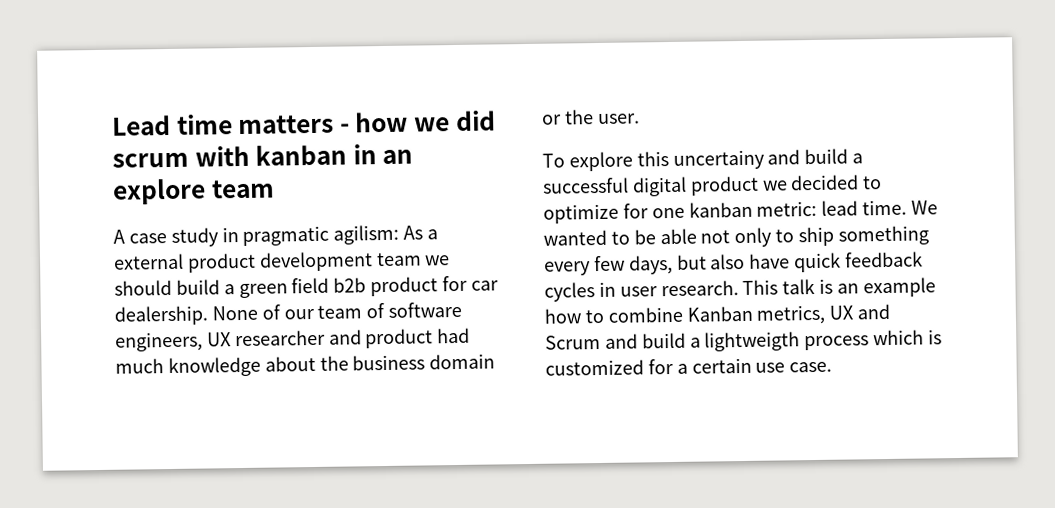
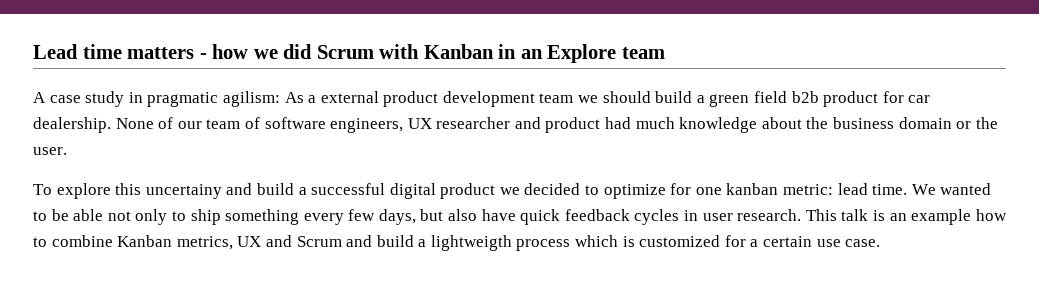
- Lead time matters - how we did scrum with kanban in an explore team
+ Lead time matters - how we did Scrum with Kanban in an Explore team

